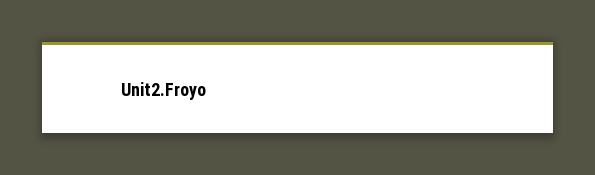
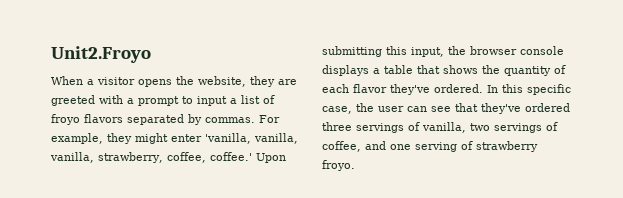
+ When a visitor opens the website, they are greeted with a prompt to input a list of froyo flavors separated by commas. For example, they might enter 'vanilla, vanilla, vanilla, strawberry, coffee, coffee.' Upon submitting this input, the browser console displays a table that shows the quantity of each flavor they've ordered. In this specific case, the user can see that they've ordered three servings of vanilla, two servings of coffee, and one serving of strawberry froyo.

